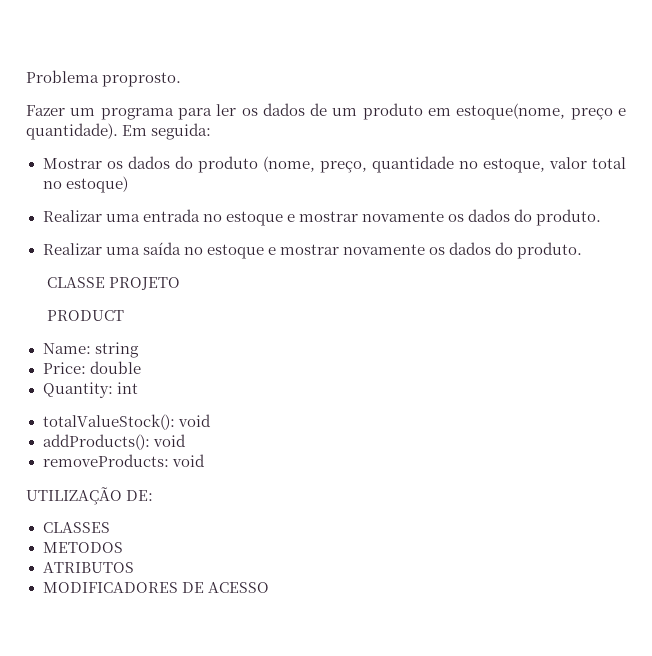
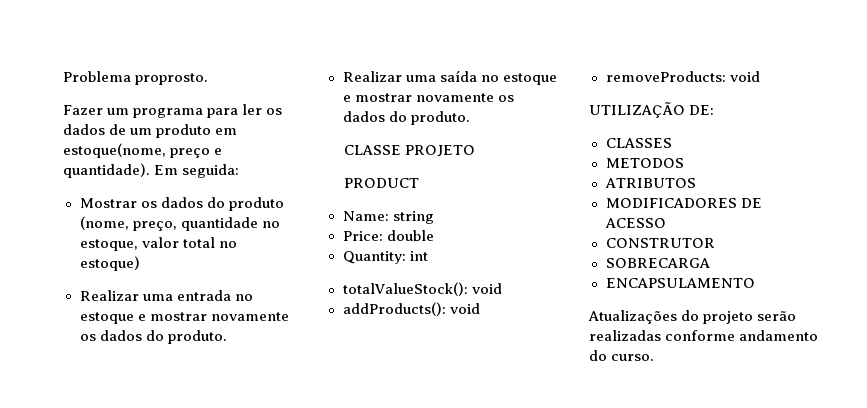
+ CONSTRUTOR
+ SOBRECARGA
+ ENCAPSULAMENTO
+ Atualizações do projeto serão realizadas conforme andamento do curso.

